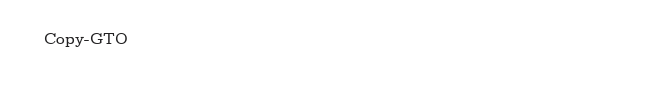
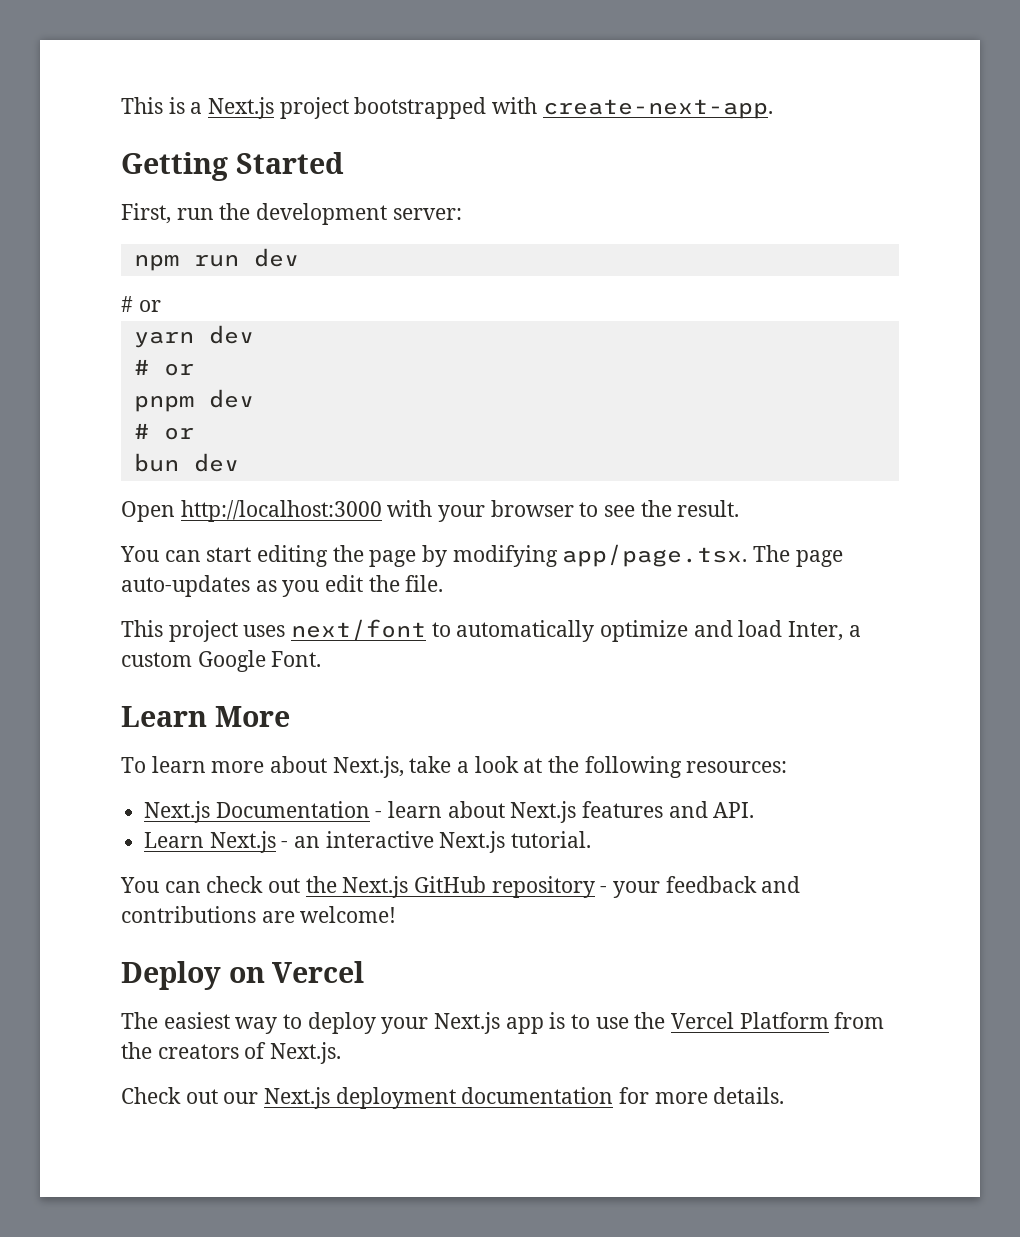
- Copy-GTO
+ This is a Next.js project bootstrapped with create-next-app.
+ Getting Started
+ First, run the development server:
+ npm run dev
+ # or
+ yarn dev
+ # or
+ pnpm dev
+ # or
+ bun dev
+ Open http://localhost:3000 with your browser to see the result.
+ You can start editing the page by modifying app/page.tsx. The page auto-updates as you edit the file.
+ This project uses next/font to automatically optimize and load Inter, a custom Google Font.
+ Learn More
+ To learn more about Next.js, take a look at the following resources:
+ Next.js Documentation - learn about Next.js features and API.
+ Learn Next.js - an interactive Next.js tutorial.
+ You can check out the Next.js GitHub repository - your feedback and contributions are welcome!
+ Deploy on Vercel
+ The easiest way to deploy your Next.js app is to use the Vercel Platform from the creators of Next.js.
+ Check out our Next.js deployment documentation for more details.

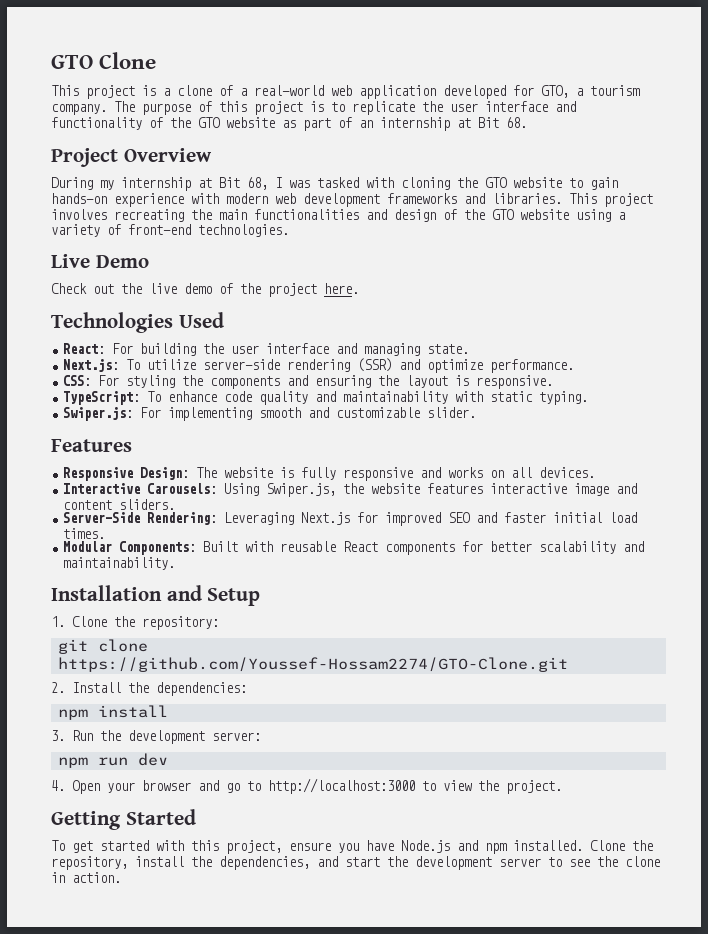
- This is a Next.js project bootstrapped with create-next-app.
- Getting Started
- First, run the development server:
+ GTO Clone
+ This project is a clone of a real-world web application developed for GTO, a tourism company. The purpose of this project is to replicate the user interface and functionality of the GTO website as part of an internship at Bit 68.
+ Project Overview
+ During my internship at Bit 68, I was tasked with cloning the GTO website to gain hands-on experience with modern web development frameworks and libraries. This project involves recreating the main functionalities and design of the GTO website using a variety of front-end technologies.
+ Live Demo
+ Check out the live demo of the project here.
+ Technologies Used
+ React: For building the user interface and managing state.
+ Next.js: To utilize server-side rendering (SSR) and optimize performance.
+ CSS: For styling the components and ensuring the layout is responsive.
+ TypeScript: To enhance code quality and maintainability with static typing.
+ Swiper.js: For implementing smooth and customizable slider.
+ Features
+ Responsive Design: The website is fully responsive and works on all devices.
+ Interactive Carousels: Using Swiper.js, the website features interactive image and content sliders.
+ Server-Side Rendering: Leveraging Next.js for improved SEO and faster initial load times.
+ Modular Components: Built with reusable React components for better scalability and maintainability.
+ Installation and Setup
+ 1. Clone the repository:
+ git clone https://github.com/Youssef-Hossam2274/GTO-Clone.git
+ 2. Install the dependencies:
+ npm install
+ 3. Run the development server:
  npm run dev
- # or
- yarn dev
- # or
- pnpm dev
- # or
- bun dev
- Open http://localhost:3000 with your browser to see the result.
- You can start editing the page by modifying app/page.tsx. The page auto-updates as you edit the file.
- This project uses next/font to automatically optimize and load Inter, a custom Google Font.
- Learn More
- To learn more about Next.js, take a look at the following resources:
- Next.js Documentation - learn about Next.js features and API.
- Learn Next.js - an interactive Next.js tutorial.
- You can check out the Next.js GitHub repository - your feedback and contributions are welcome!
- Deploy on Vercel
- The easiest way to deploy your Next.js app is to use the Vercel Platform from the creators of Next.js.
- Check out our Next.js deployment documentation for more details.
+ 4. Open your browser and go to http://localhost:3000 to view the project.
+ Getting Started
+ To get started with this project, ensure you have Node.js and npm installed. Clone the repository, install the dependencies, and start the development server to see the clone in action.

